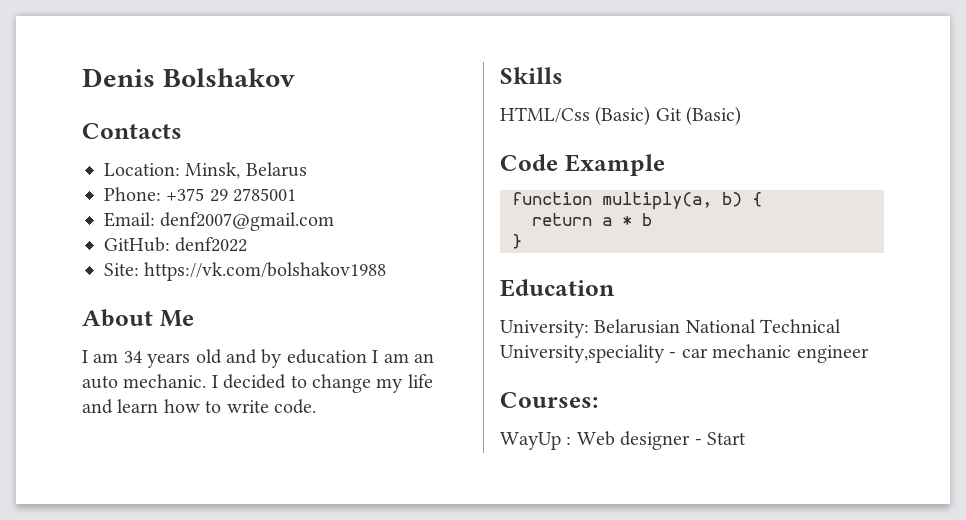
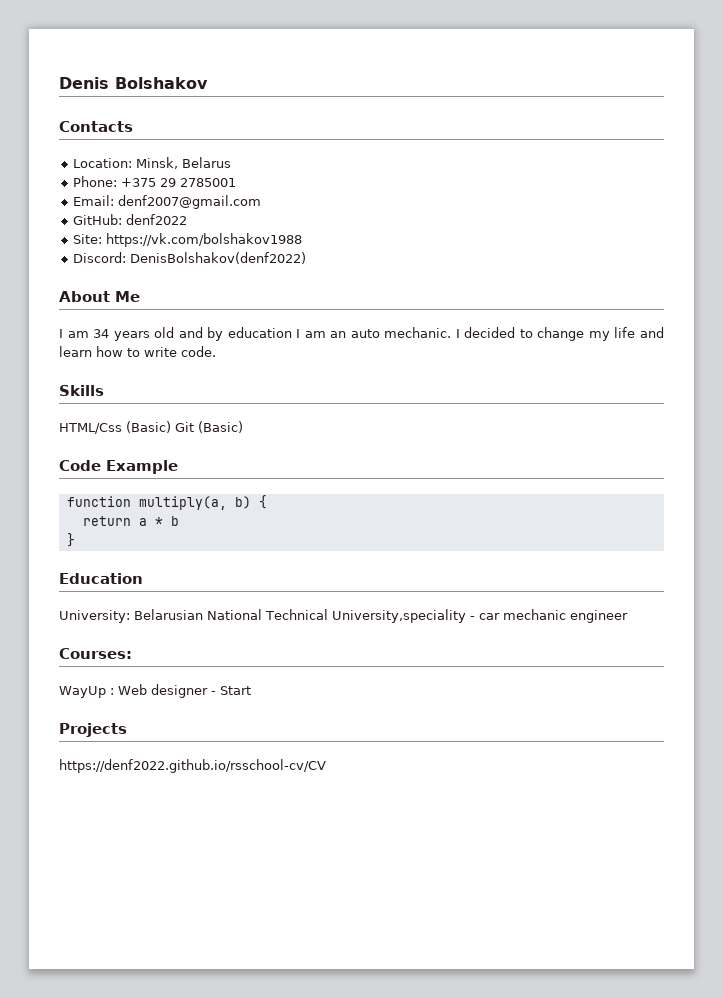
+ Discord: DenisBolshakov(denf2022)
+ Projects
+ https://denf2022.github.io/rsschool-cv/CV

